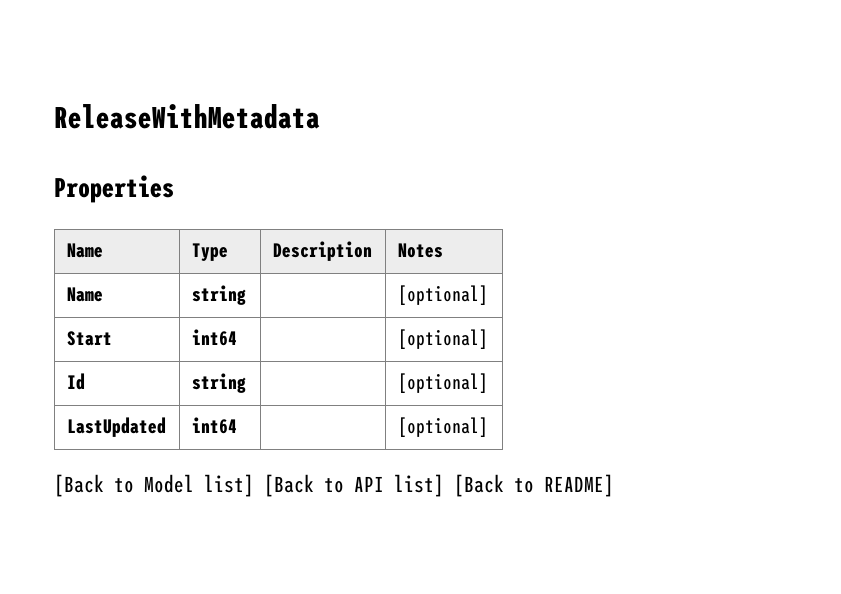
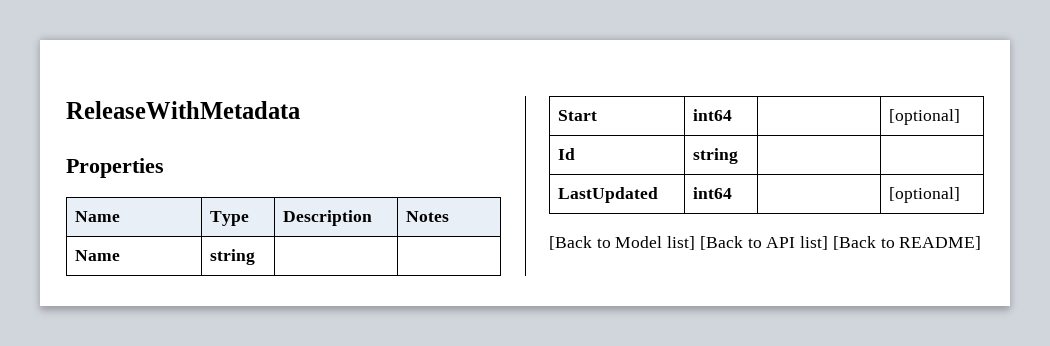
- Name | string | | [optional]
+ Name | string | |
- Id | string | | [optional]
+ Id | string | |

